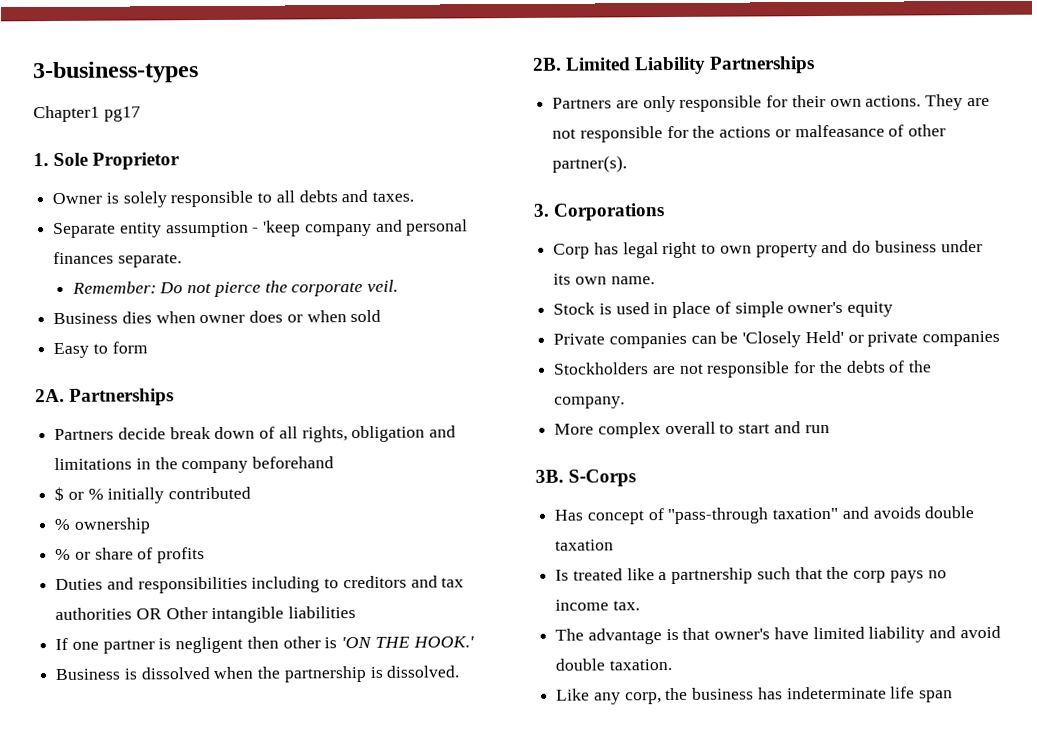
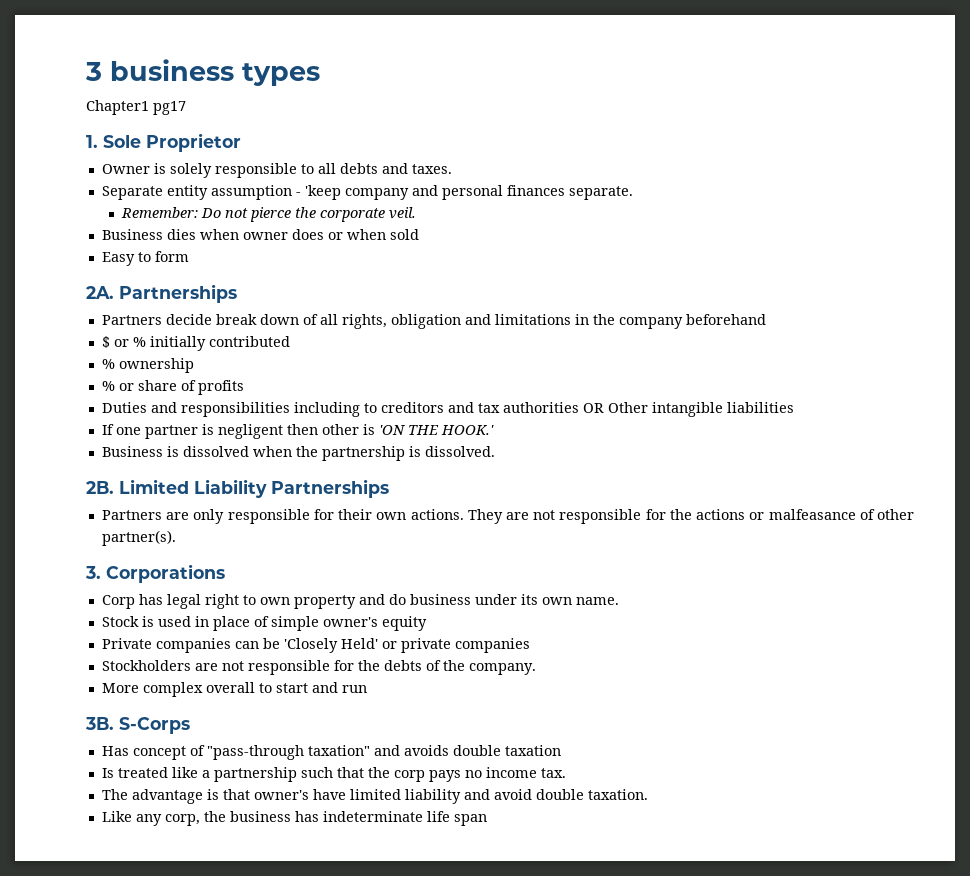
- 3-business-types
+ 3 business types

